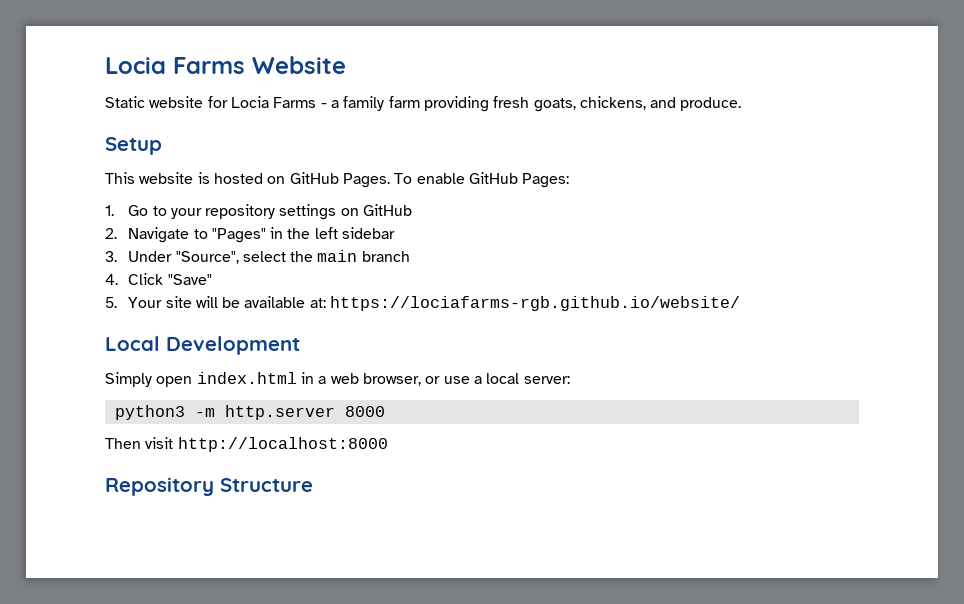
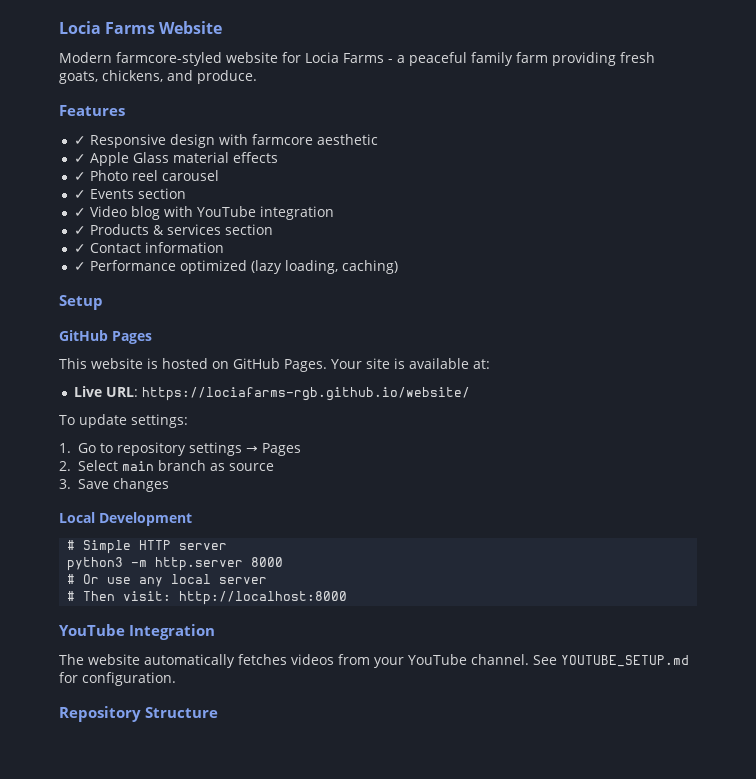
- Static website for Locia Farms - a family farm providing fresh goats, chickens, and produce.
+ Modern farmcore-styled website for Locia Farms - a peaceful family farm providing fresh goats, chickens, and produce.
+ Features
+ ✓ Responsive design with farmcore aesthetic
+ ✓ Apple Glass material effects
+ ✓ Photo reel carousel
+ ✓ Events section
+ ✓ Video blog with YouTube integration
+ ✓ Products & services section
+ ✓ Contact information
+ ✓ Performance optimized (lazy loading, caching)
+ GitHub Pages
- To enable GitHub Pages:
+ Your site is available at:
+ Live URL: https://lociafarms-rgb.github.io/website/
+ To update settings:
- 1. Go to your repository settings on GitHub
+ 1. Go to repository settings → Pages
- 2. Navigate to "Pages" in the left sidebar
- 3. Under "Source", select the main branch
- 4. Click "Save"
- 5. Your site will be available at: https://lociafarms-rgb.github.io/website/
+ 2. Select main branch as source
+ 3. Save changes
  Local Development
- Simply open index.html in a web browser, or use a local server:
+ # Simple HTTP server
  python3 -m http.server 8000
- Then visit http://localhost:8000
+ # Or use any local server
+ # Then visit: http://localhost:8000
+ YouTube Integration
+ The website automatically fetches videos from your YouTube channel. See YOUTUBE_SETUP.md for configuration.

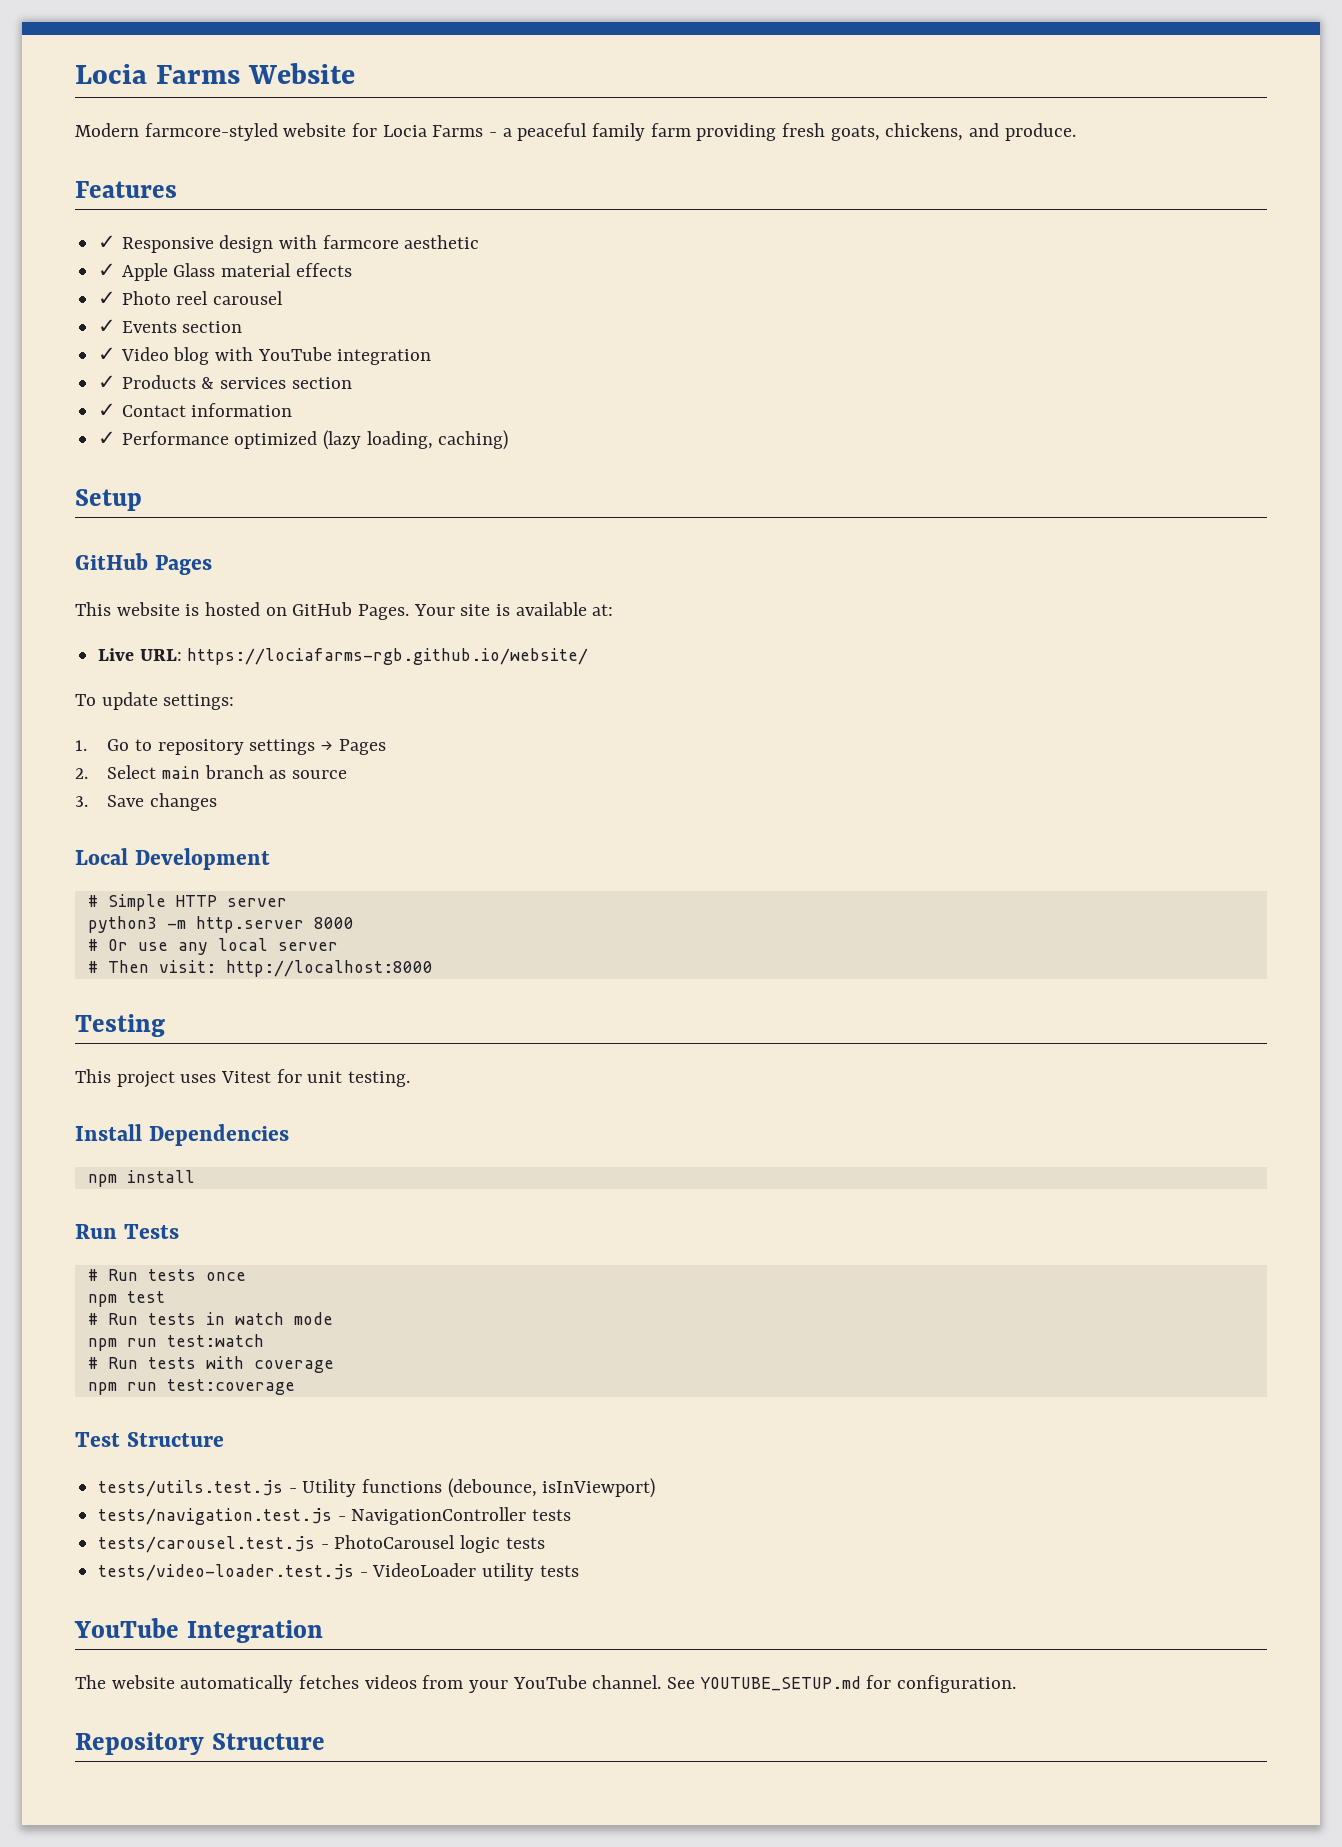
+ Testing
+ This project uses Vitest for unit testing.
+ Install Dependencies
+ npm install
+ Run Tests
+ # Run tests once
+ npm test
+ # Run tests in watch mode
+ npm run test:watch
+ # Run tests with coverage
+ npm run test:coverage
+ Test Structure
+ tests/utils.test.js - Utility functions (debounce, isInViewport)
+ tests/navigation.test.js - NavigationController tests
+ tests/carousel.test.js - PhotoCarousel logic tests
+ tests/video-loader.test.js - VideoLoader utility tests

